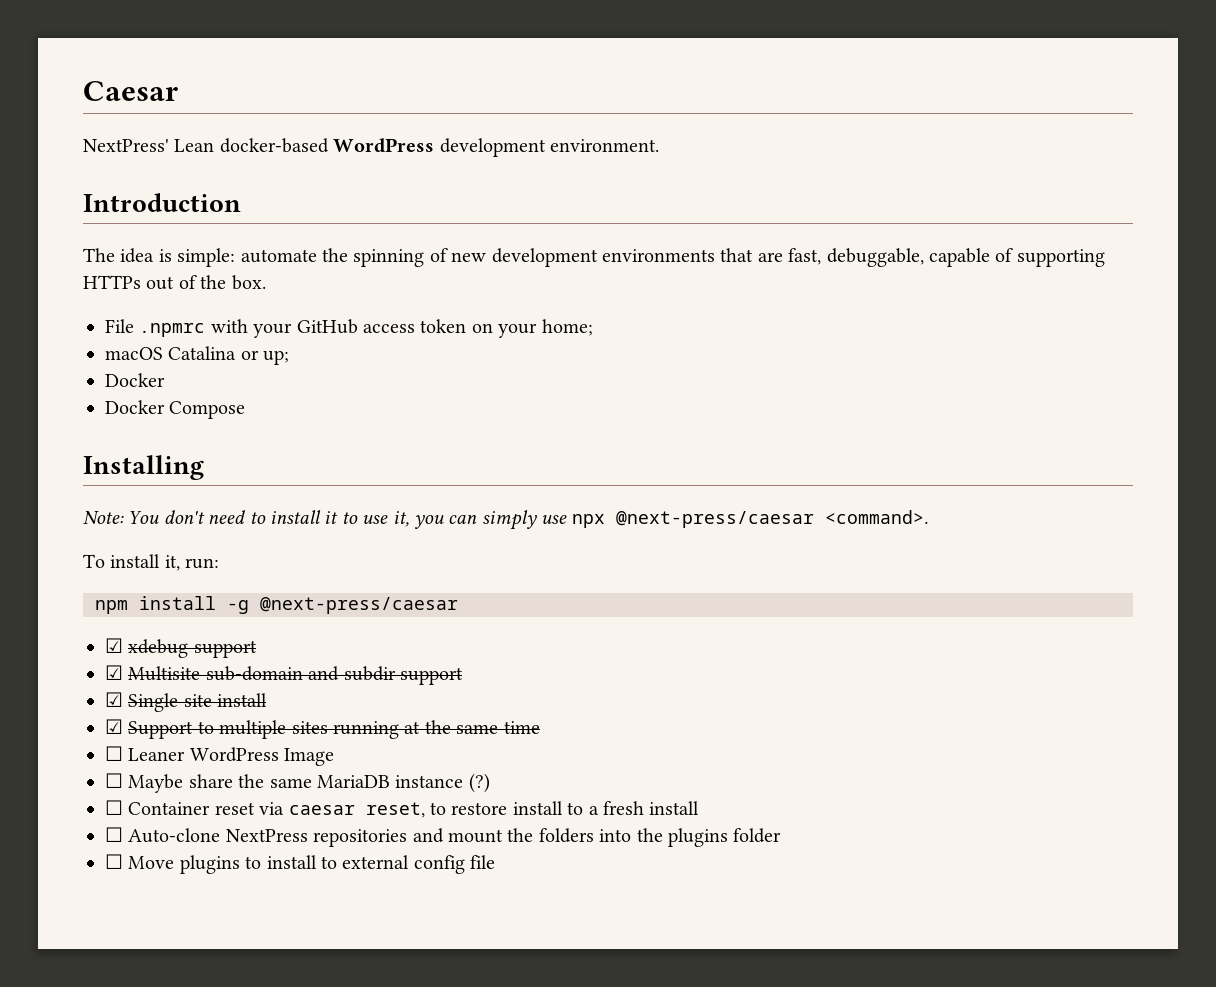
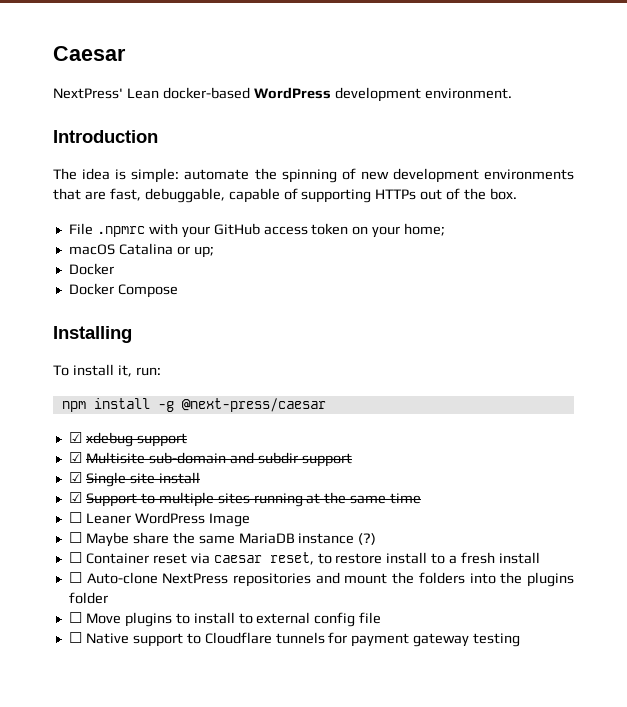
- Note: You don't need to install it to use it, you can simply use npx @next-press/caesar <command>.
+ ☐ Native support to Cloudflare tunnels for payment gateway testing

